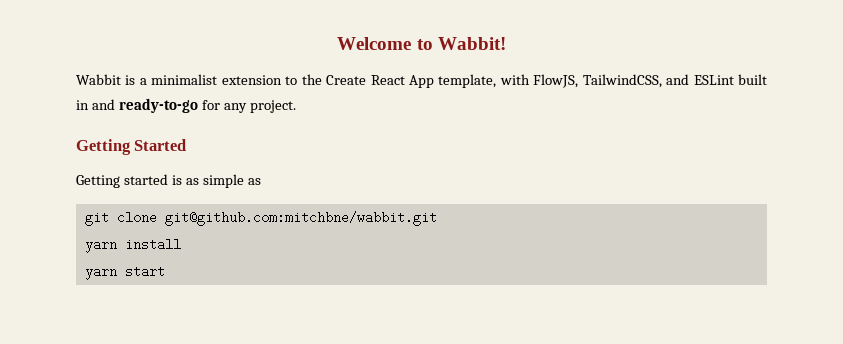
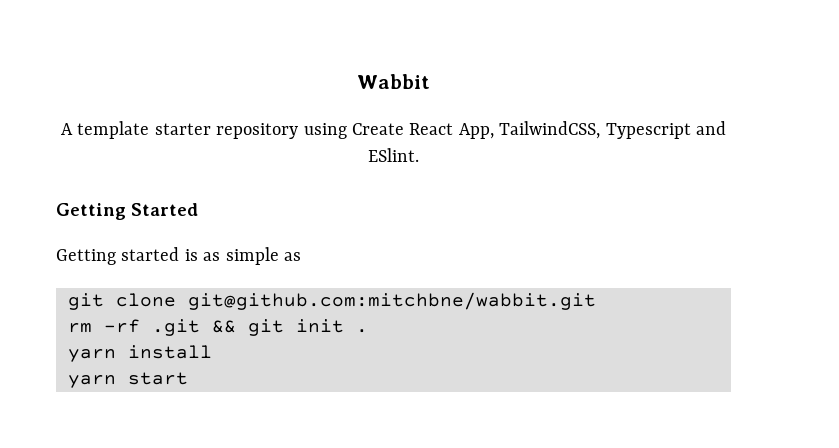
- Welcome to Wabbit!
- Wabbit is a minimalist extension to the Create React App template, with FlowJS, TailwindCSS, and ESLint built in and ready-to-go for any project.
+ Wabbit
+ A template starter repository using Create React App, TailwindCSS, Typescript and ESlint.
+ rm -rf .git && git init .

